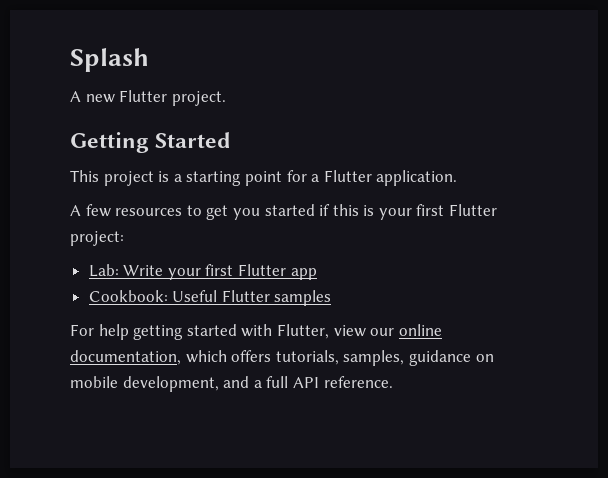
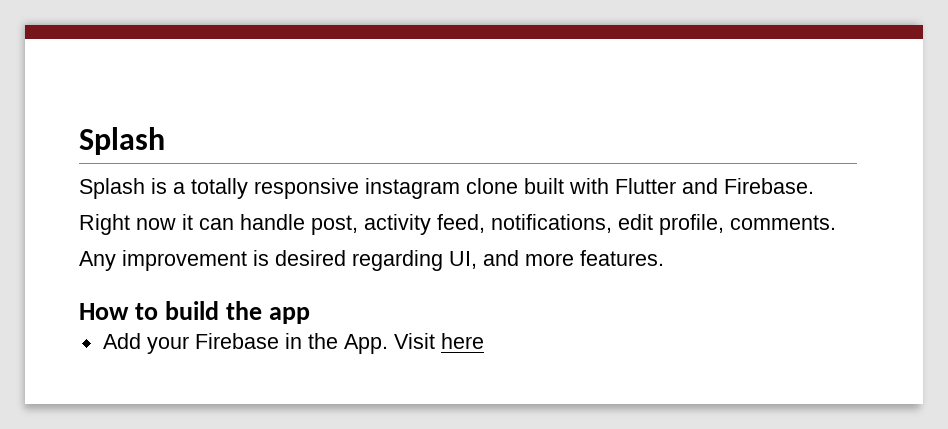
- A new Flutter project.
- Getting Started
- This project is a starting point for a Flutter application.
- A few resources to get you started if this is your first Flutter project:
- Lab: Write your first Flutter app
- Cookbook: Useful Flutter samples
- For help getting started with Flutter, view our online documentation, which offers tutorials, samples, guidance on mobile development, and a full API reference.
+ Splash is a totally responsive instagram clone built with Flutter and Firebase.
+ Right now it can handle post, activity feed, notifications, edit profile, comments.
+ Any improvement is desired regarding UI, and more features.
+ How to build the app
+ Add your Firebase in the App. Visit here

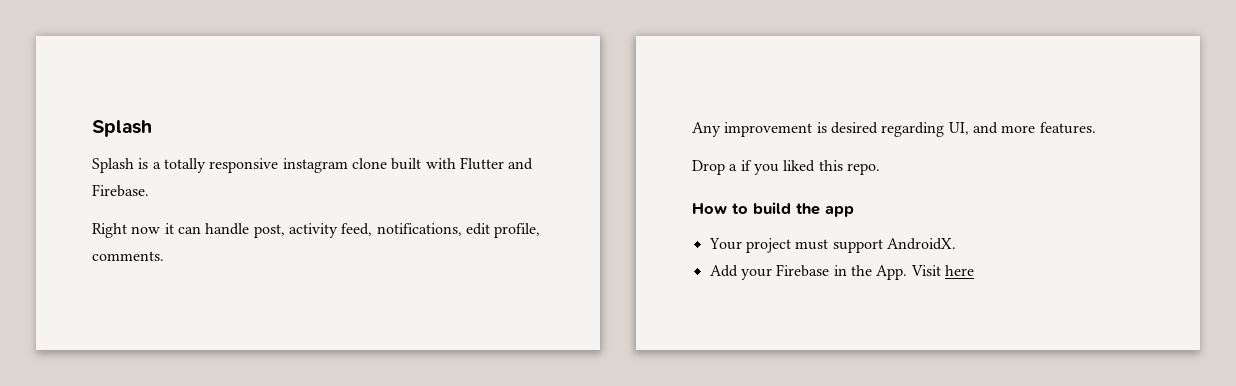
+ Drop a if you liked this repo.
+ Your project must support AndroidX.

